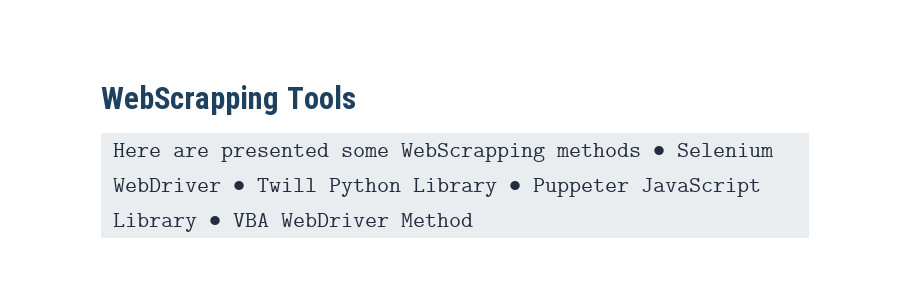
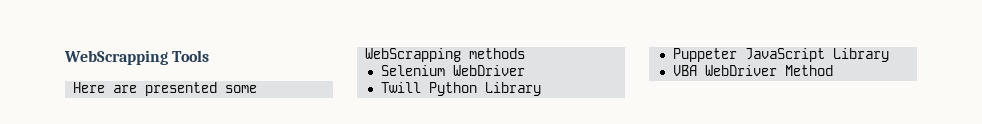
- Here are presented some WebScrapping methods • Selenium WebDriver • Twill Python Library • Puppeter JavaScript Library • VBA WebDriver Method
+ Here are presented some WebScrapping methods
+ Selenium WebDriver
+ Twill Python Library
+ Puppeter JavaScript Library
+ VBA WebDriver Method

